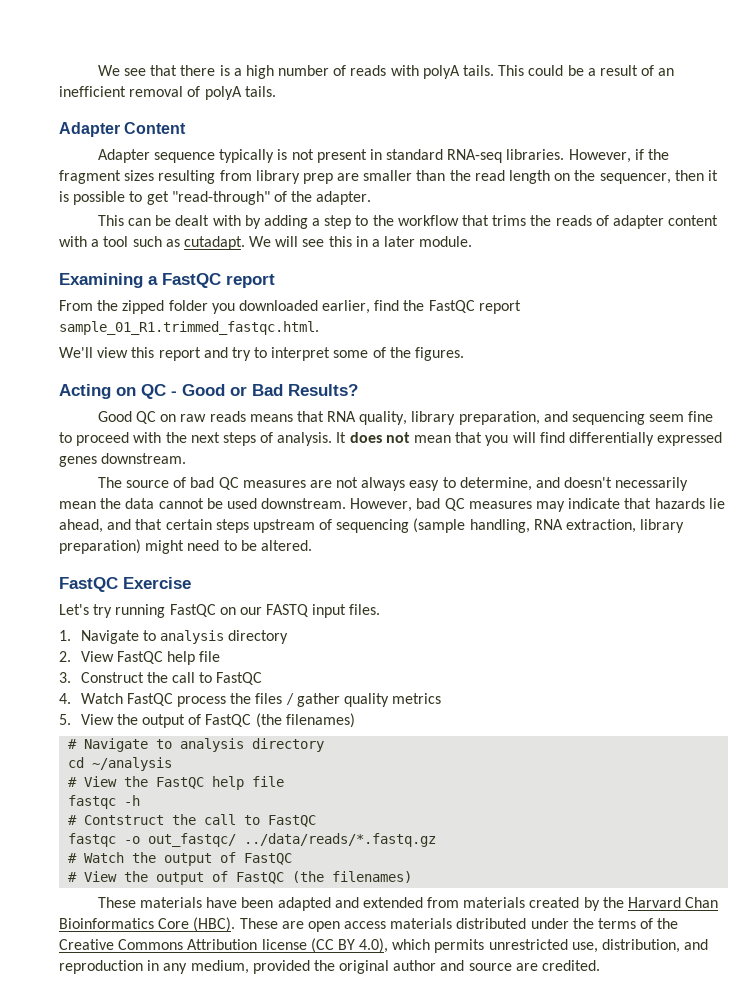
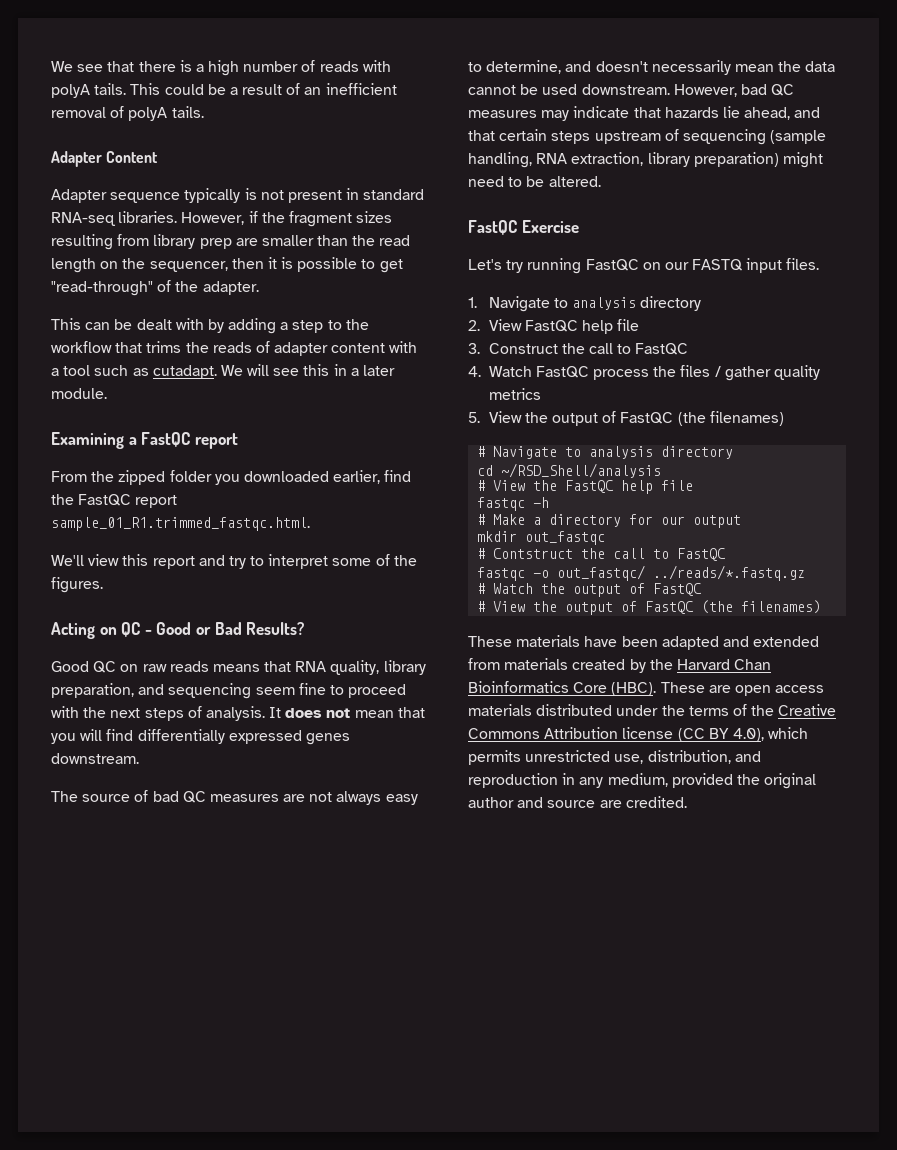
- cd ~/analysis
+ cd ~/RSD_Shell/analysis
+ # Make a directory for our output
+ mkdir out_fastqc
- fastqc -o out_fastqc/ ../data/reads/*.fastq.gz
+ fastqc -o out_fastqc/ ../reads/*.fastq.gz

